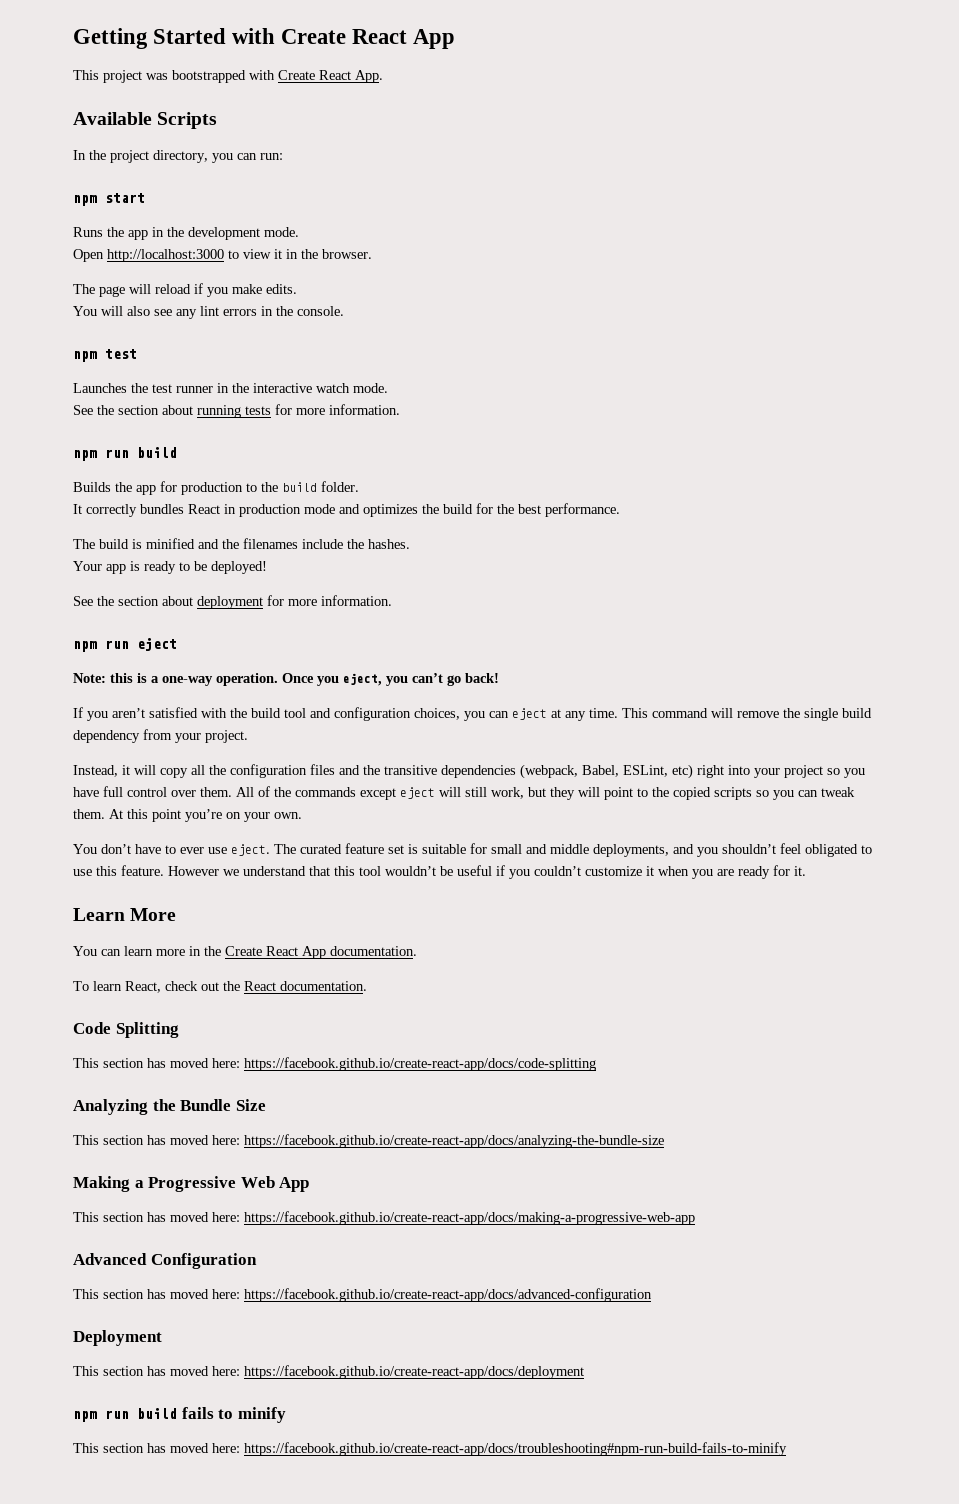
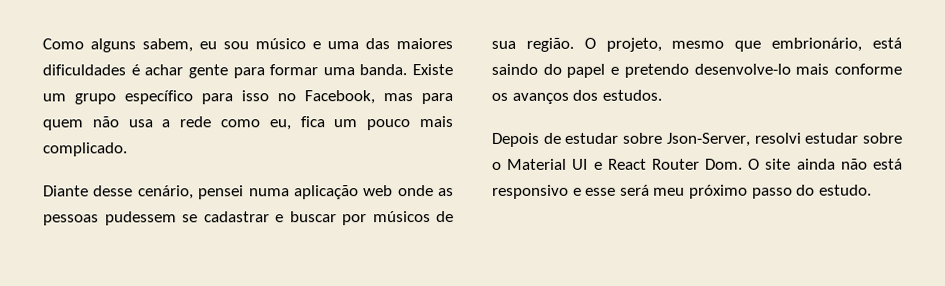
- Getting Started with Create React App
- This project was bootstrapped with Create React App.
- Available Scripts
- In the project directory, you can run:
- npm start
- Runs the app in the development mode.
- Open http://localhost:3000 to view it in the browser.
- The page will reload if you make edits.
- You will also see any lint errors in the console.
- npm test
- Launches the test runner in the interactive watch mode.
- See the section about running tests for more information.
- npm run build
- Builds the app for production to the build folder.
- It correctly bundles React in production mode and optimizes the build for the best performance.
- The build is minified and the filenames include the hashes.
- Your app is ready to be deployed!
- See the section about deployment for more information.
- npm run eject
- Note: this is a one-way operation. Once you eject, you can’t go back!
- If you aren’t satisfied with the build tool and configuration choices, you can eject at any time. This command will remove the single build dependency from your project.
- Instead, it will copy all the configuration files and the transitive dependencies (webpack, Babel, ESLint, etc) right into your project so you have full control over them. All of the commands except eject will still work, but they will point to the copied scripts so you can tweak them. At this point you’re on your own.
- You don’t have to ever use eject. The curated feature set is suitable for small and middle deployments, and you shouldn’t feel obligated to use this feature. However we understand that this tool wouldn’t be useful if you couldn’t customize it when you are ready for it.
- Learn More
- You can learn more in the Create React App documentation.
- To learn React, check out the React documentation.
- Code Splitting
- This section has moved here: https://facebook.github.io/create-react-app/docs/code-splitting
- Analyzing the Bundle Size
- This section has moved here: https://facebook.github.io/create-react-app/docs/analyzing-the-bundle-size
- Making a Progressive Web App
- This section has moved here: https://facebook.github.io/create-react-app/docs/making-a-progressive-web-app
- Advanced Configuration
- This section has moved here: https://facebook.github.io/create-react-app/docs/advanced-configuration
- Deployment
- This section has moved here: https://facebook.github.io/create-react-app/docs/deployment
- npm run build fails to minify
- This section has moved here: https://facebook.github.io/create-react-app/docs/troubleshooting#npm-run-build-fails-to-minify
+ Como alguns sabem, eu sou músico e uma das maiores dificuldades é achar gente para formar uma banda. Existe um grupo específico para isso no Facebook, mas para quem não usa a rede como eu, fica um pouco mais complicado.
+ Diante desse cenário, pensei numa aplicação web onde as pessoas pudessem se cadastrar e buscar por músicos de sua região. O projeto, mesmo que embrionário, está saindo do papel e pretendo desenvolve-lo mais conforme os avanços dos estudos.
+ Depois de estudar sobre Json-Server, resolvi estudar sobre o Material UI e React Router Dom. O site ainda não está responsivo e esse será meu próximo passo do estudo.

